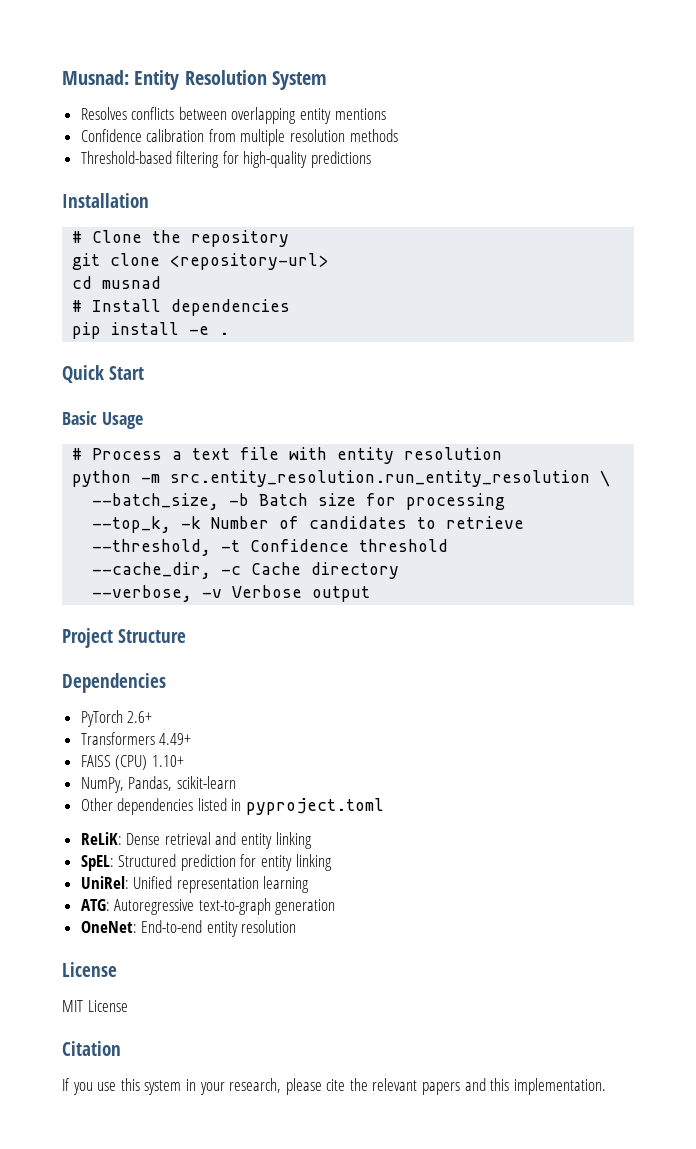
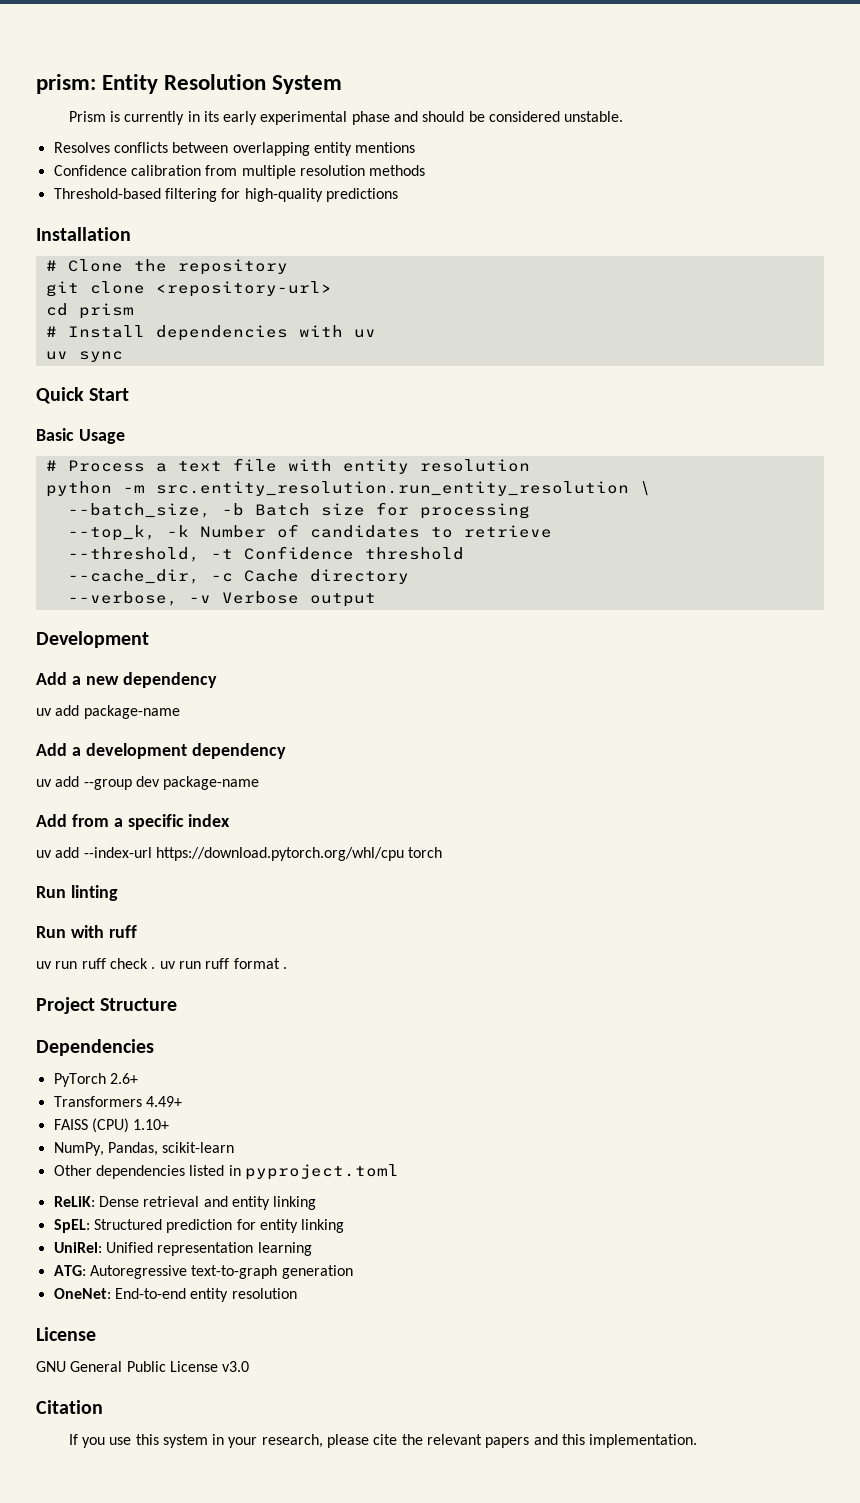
- Musnad: Entity Resolution System
+ prism: Entity Resolution System
+ Prism is currently in its early experimental phase and should be considered unstable.
- cd musnad
+ cd prism
- # Install dependencies
- pip install -e .
+ # Install dependencies with uv
+ uv sync
+ Development
+ Add a new dependency
+ uv add package-name
+ Add a development dependency
+ uv add --group dev package-name
+ Add from a specific index
+ uv add --index-url https://download.pytorch.org/whl/cpu torch
+ Run linting
+ Run with ruff
+ uv run ruff check . uv run ruff format .
- MIT License
+ GNU General Public License v3.0

